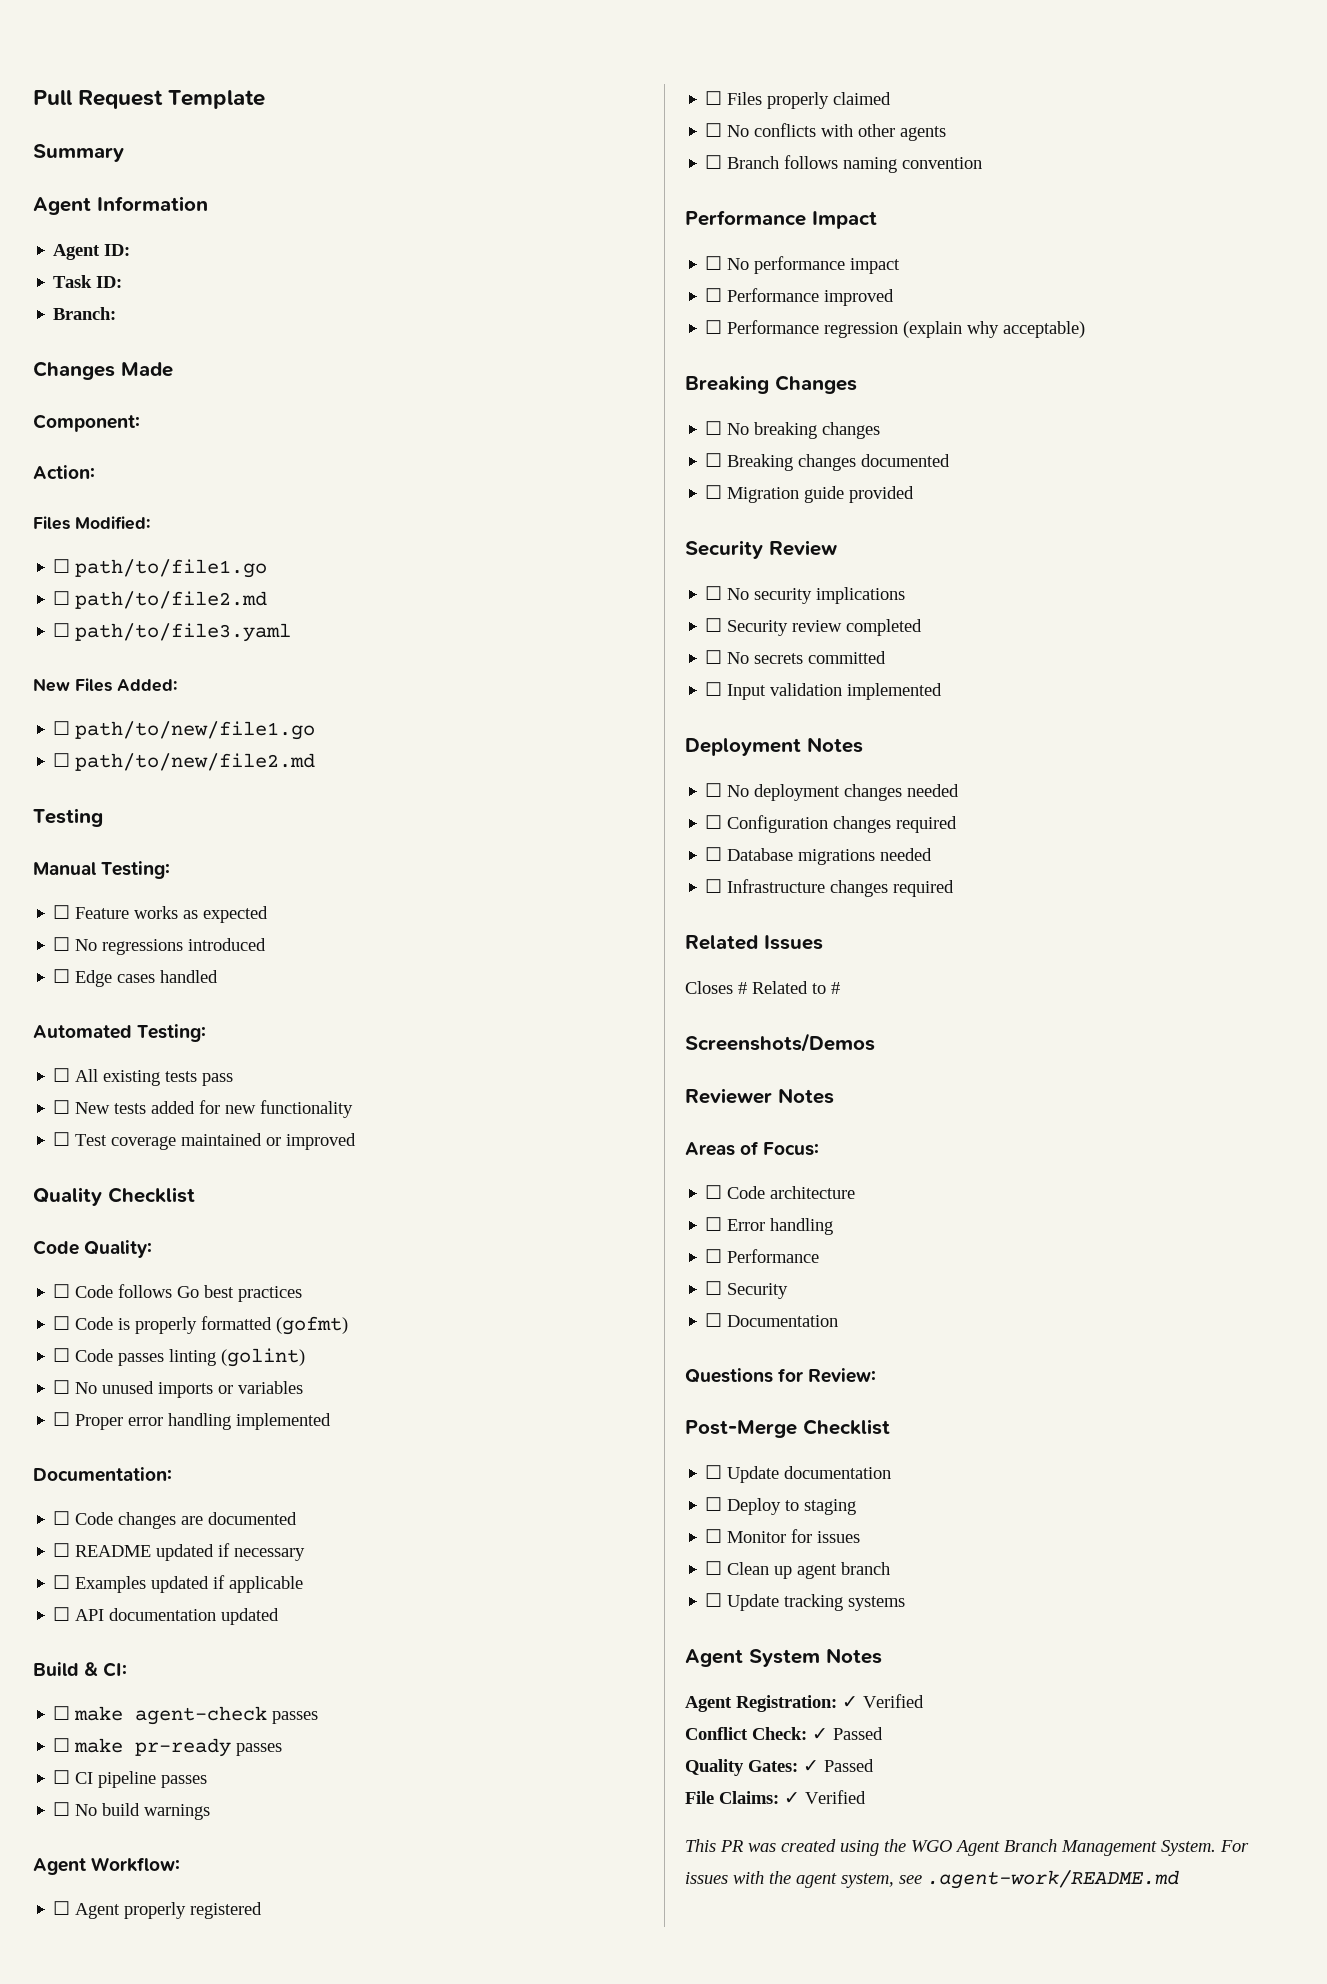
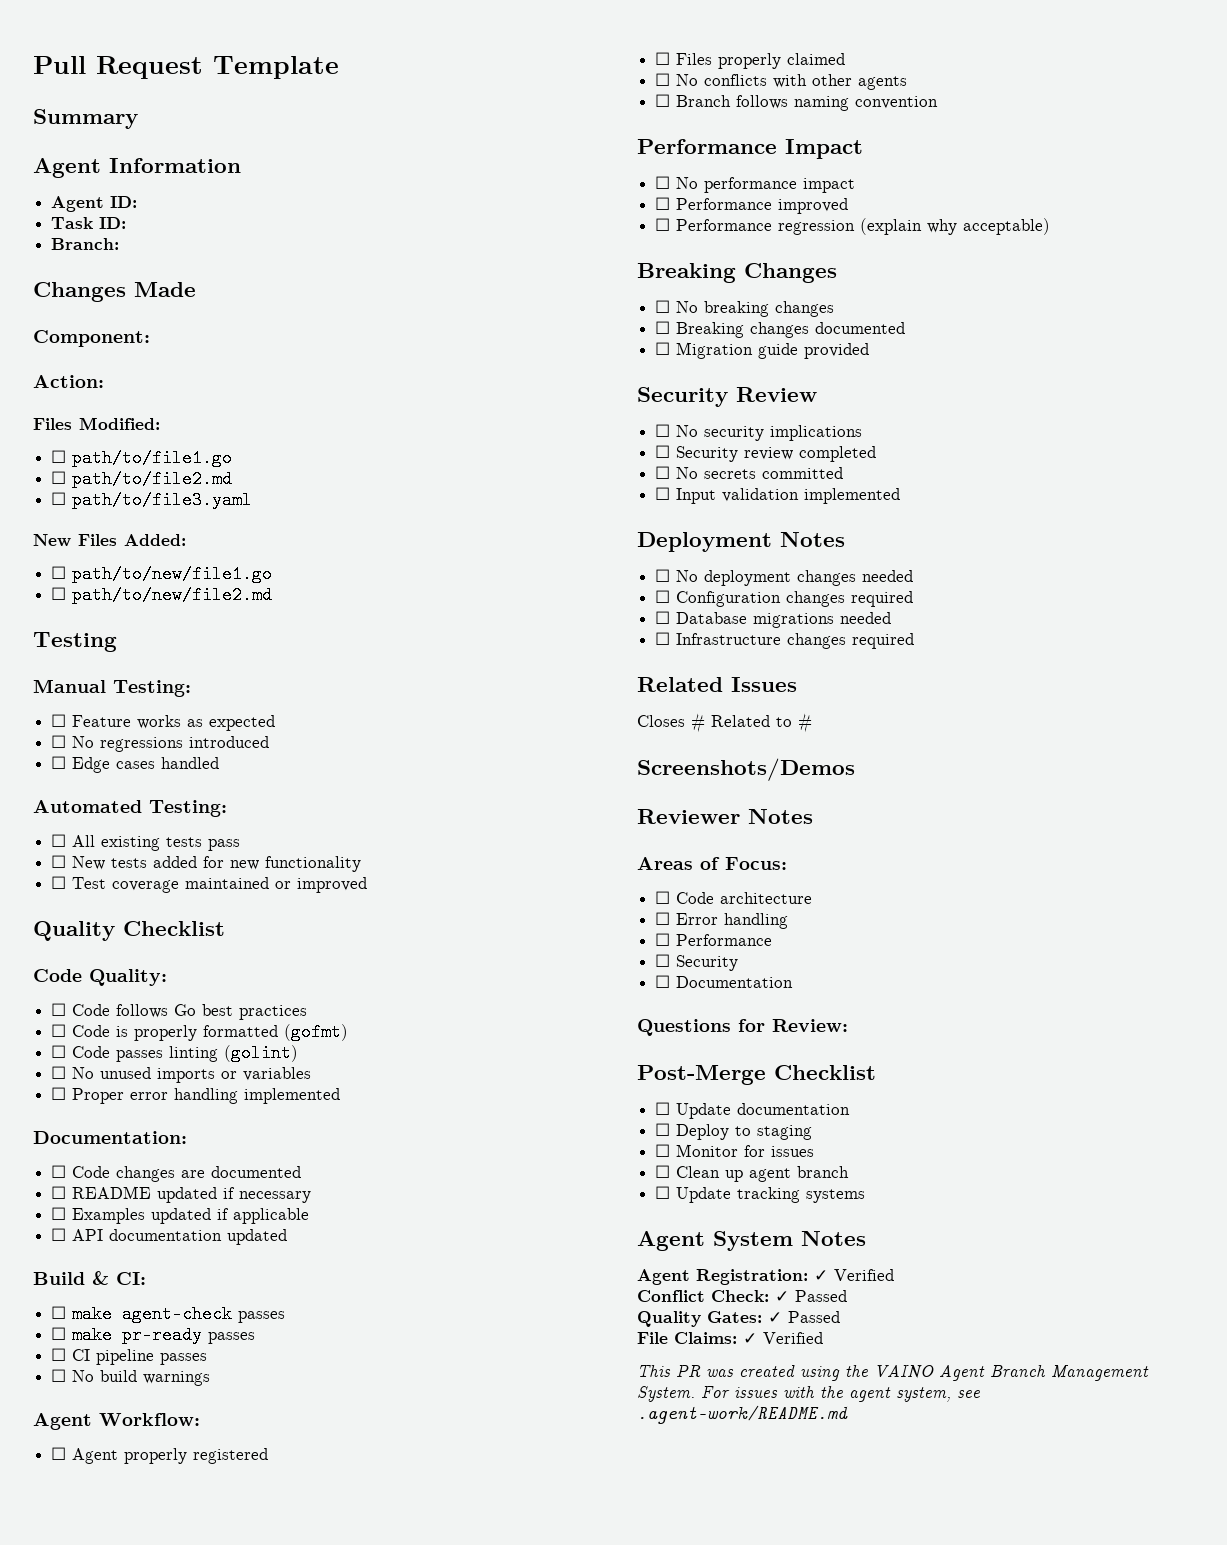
- This PR was created using the WGO Agent Branch Management System.
+ This PR was created using the VAINO Agent Branch Management System.

